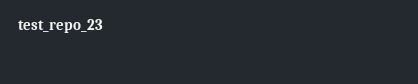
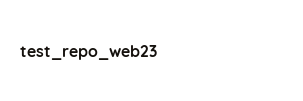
- test_repo_23
+ test_repo_web23

